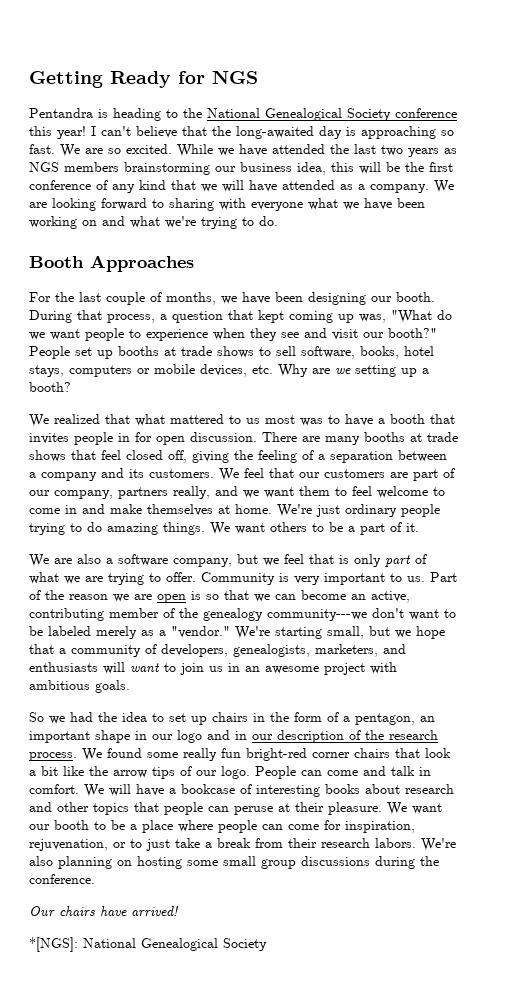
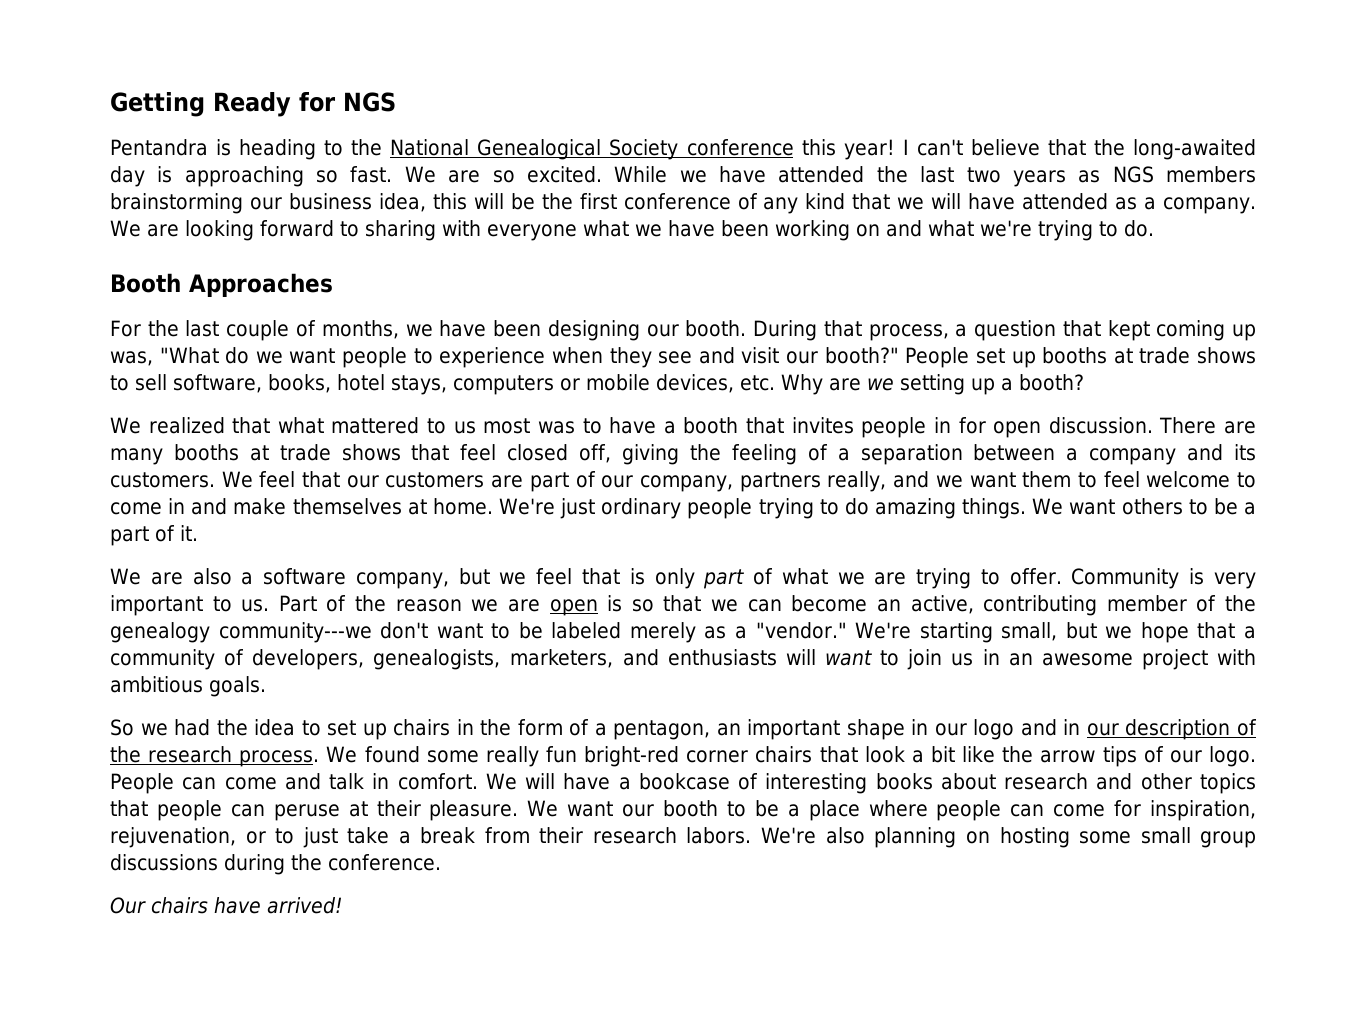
- *[NGS]: National Genealogical Society

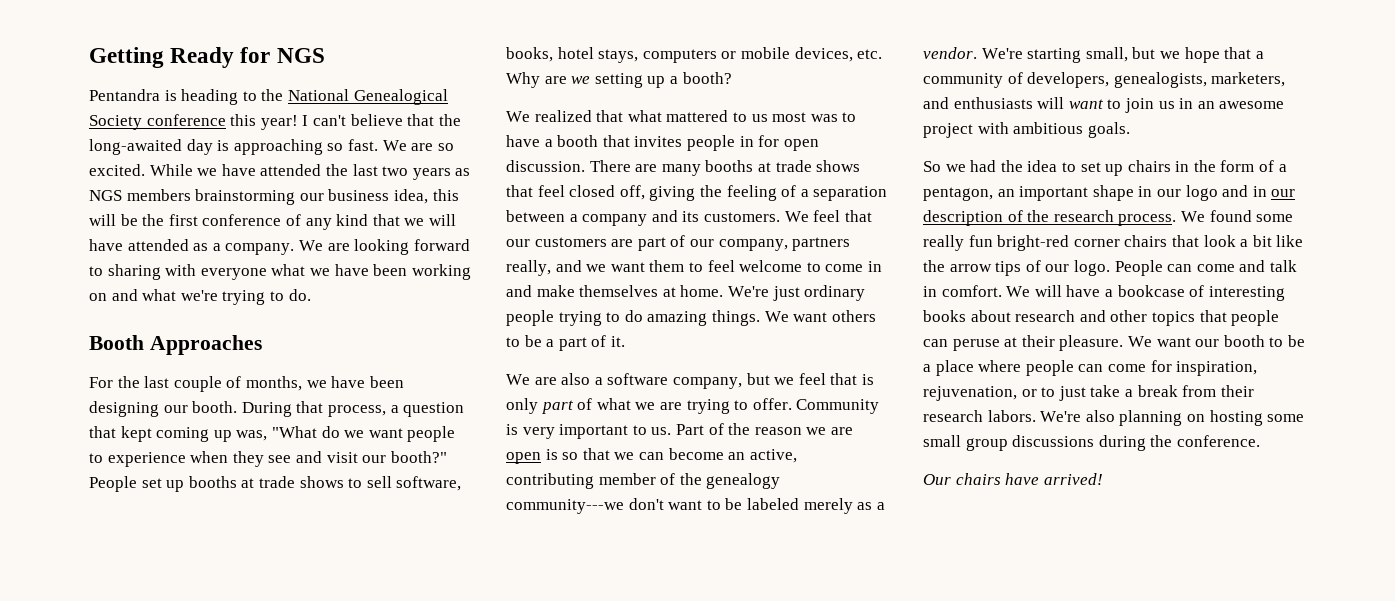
- Part of the reason we are open is so that we can become an active, contributing member of the genealogy community---we don't want to be labeled merely as a "vendor."
+ Part of the reason we are open is so that we can become an active, contributing member of the genealogy community---we don't want to be labeled merely as a vendor.

